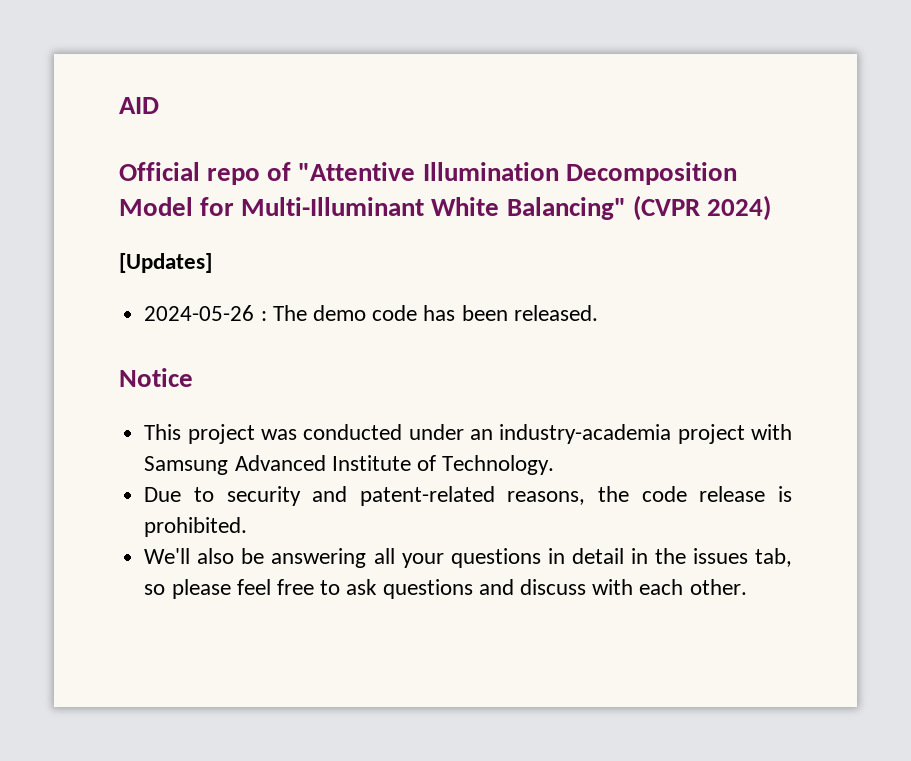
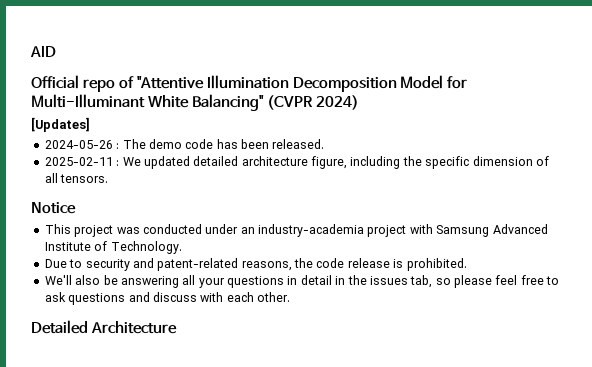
+ 2025-02-11 : We updated detailed architecture figure, including the specific dimension of all tensors.
+ Detailed Architecture

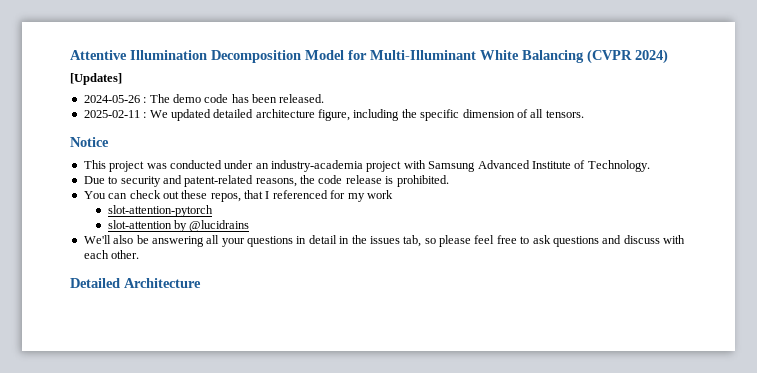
- AID
- Official repo of "Attentive Illumination Decomposition Model for Multi-Illuminant White Balancing" (CVPR 2024)
+ Attentive Illumination Decomposition Model for Multi-Illuminant White Balancing (CVPR 2024)
+ You can check out these repos, that I referenced for my work
+ slot-attention-pytorch
+ slot-attention by @lucidrains

